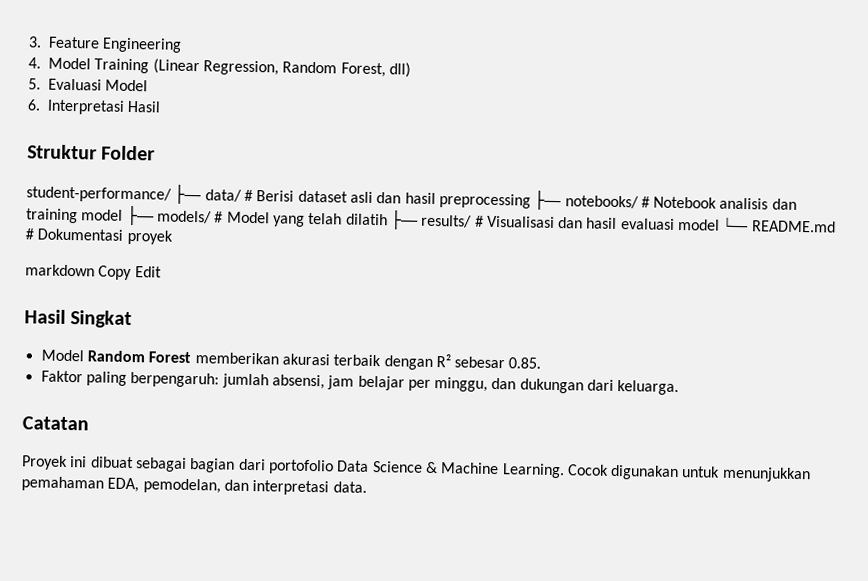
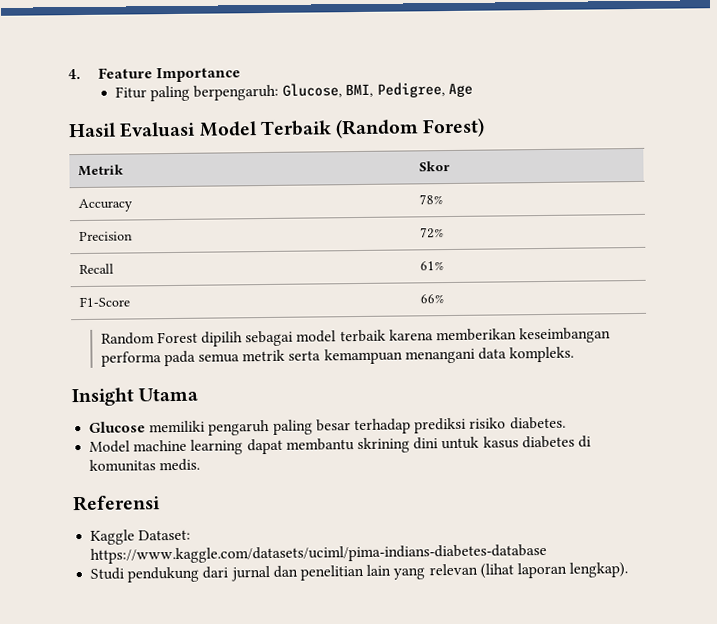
- 3. Feature Engineering
- 4. Model Training (Linear Regression, Random Forest, dll)
- 5. Evaluasi Model
- 6. Interpretasi Hasil
- Struktur Folder
- student-performance/ ├── data/ # Berisi dataset asli dan hasil preprocessing ├── notebooks/ # Notebook analisis dan training model ├── models/ # Model yang telah dilatih ├── results/ # Visualisasi dan hasil evaluasi model └── README.md # Dokumentasi proyek
- markdown Copy Edit
- Hasil Singkat
- Model Random Forest memberikan akurasi terbaik dengan R² sebesar 0.85.
- Faktor paling berpengaruh: jumlah absensi, jam belajar per minggu, dan dukungan dari keluarga.
- Catatan
- Proyek ini dibuat sebagai bagian dari portofolio Data Science & Machine Learning. Cocok digunakan untuk menunjukkan pemahaman EDA, pemodelan, dan interpretasi data.
+ 4. Feature Importance
+ Fitur paling berpengaruh: Glucose, BMI, Pedigree, Age
+ Hasil Evaluasi Model Terbaik (Random Forest)
+ Metrik | Skor
+ Accuracy | 78%
+ Precision | 72%
+ Recall | 61%
+ F1-Score | 66%
+ Random Forest dipilih sebagai model terbaik karena memberikan keseimbangan performa pada semua metrik serta kemampuan menangani data kompleks.
+ Insight Utama
+ Glucose memiliki pengaruh paling besar terhadap prediksi risiko diabetes.
+ Model machine learning dapat membantu skrining dini untuk kasus diabetes di komunitas medis.
+ Referensi
+ Kaggle Dataset: https://www.kaggle.com/datasets/uciml/pima-indians-diabetes-database
+ Studi pendukung dari jurnal dan penelitian lain yang relevan (lihat laporan lengkap).

